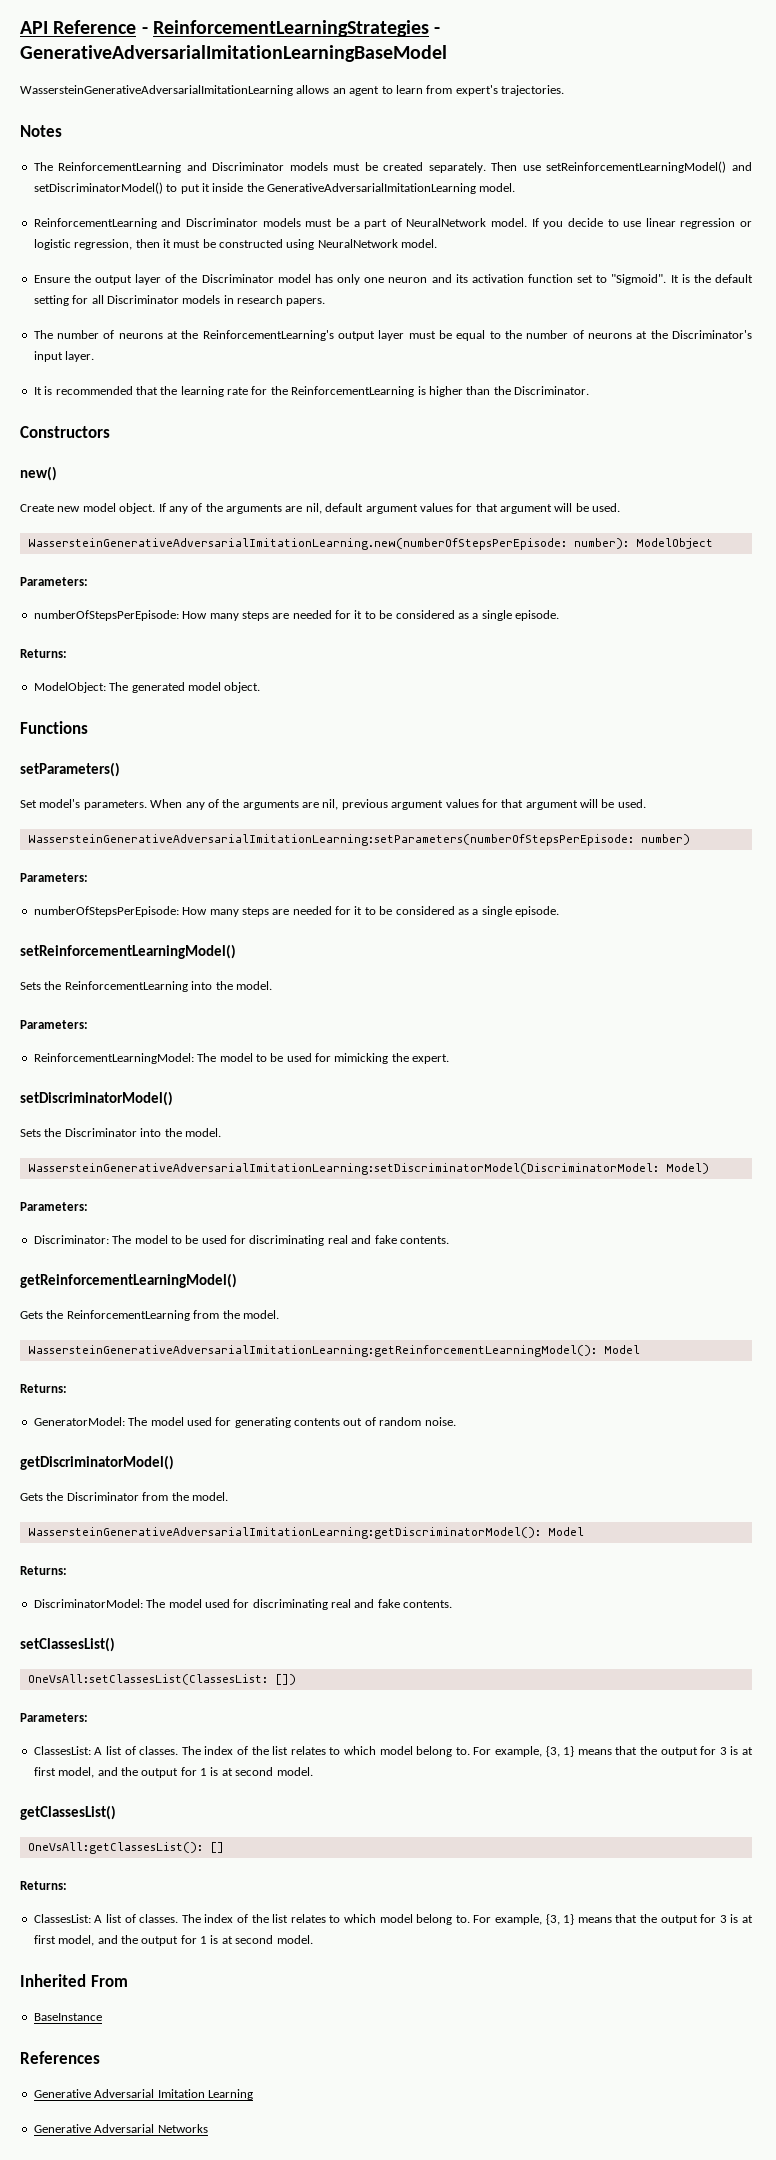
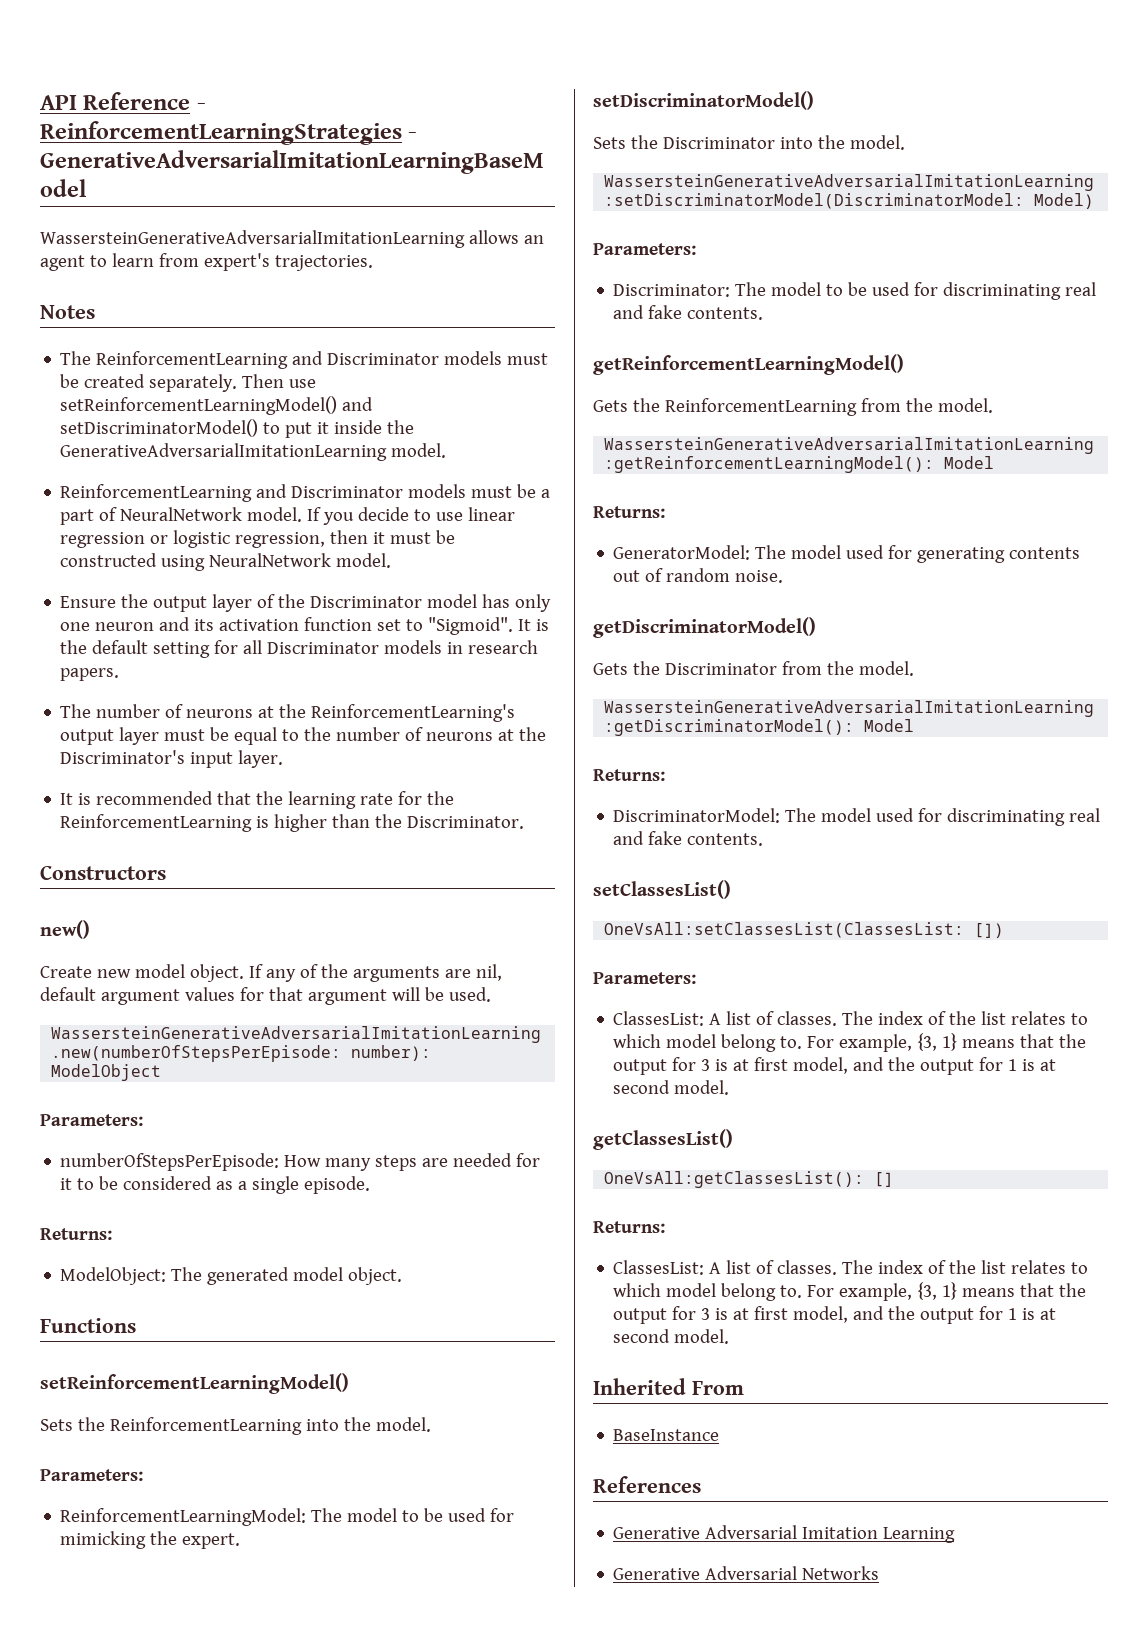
- setParameters()
- Set model's parameters. When any of the arguments are nil, previous argument values for that argument will be used.
- WassersteinGenerativeAdversarialImitationLearning:setParameters(numberOfStepsPerEpisode: number)
- Parameters:
- numberOfStepsPerEpisode: How many steps are needed for it to be considered as a single episode.

